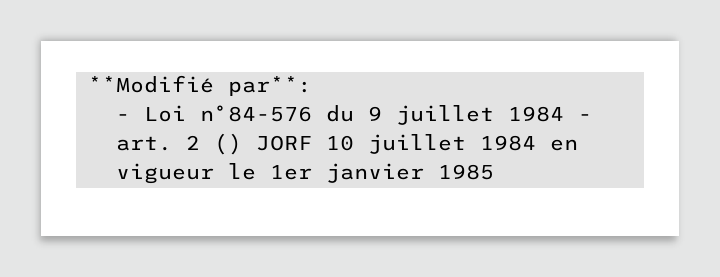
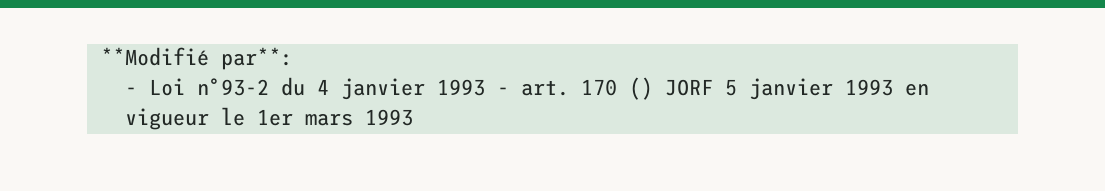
- - Loi n°84-576 du 9 juillet 1984 - art. 2 () JORF 10 juillet 1984 en vigueur le 1er janvier 1985
+ - Loi n°93-2 du 4 janvier 1993 - art. 170 () JORF 5 janvier 1993 en vigueur le 1er mars 1993

